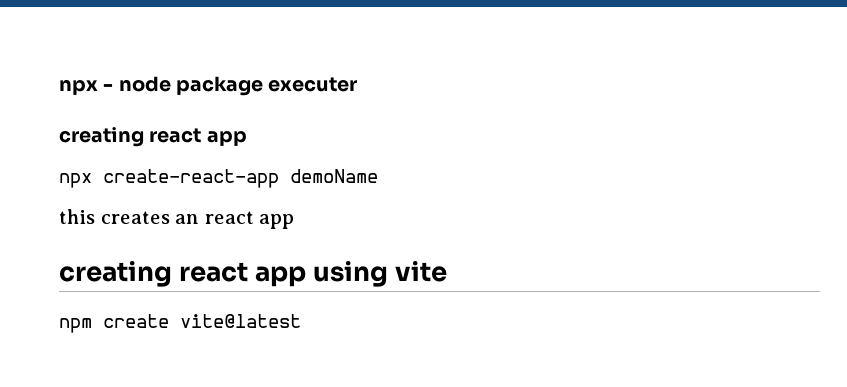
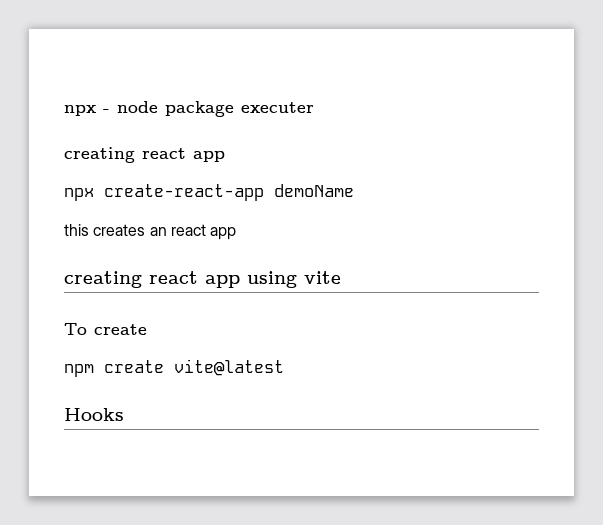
+ To create
+ Hooks

